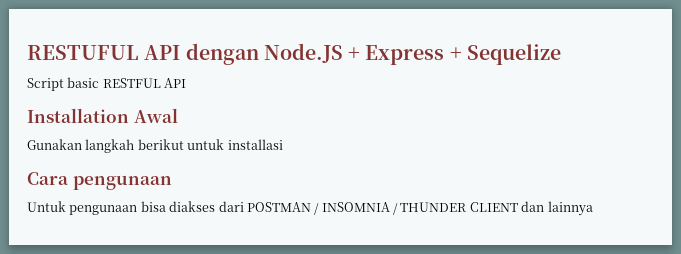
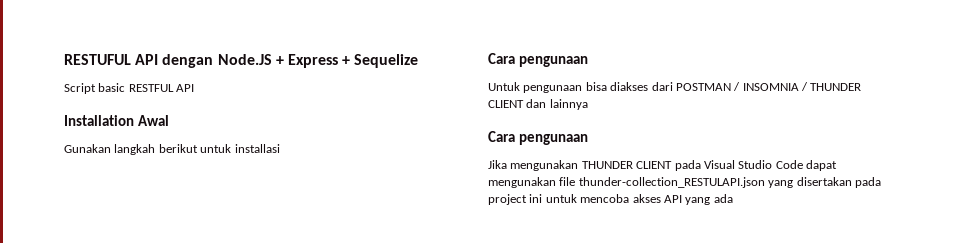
  Untuk pengunaan bisa diakses dari POSTMAN / INSOMNIA / THUNDER CLIENT dan lainnya
+ Cara pengunaan
+ Jika mengunakan THUNDER CLIENT pada Visual Studio Code dapat mengunakan file thunder-collection_RESTULAPI.json yang disertakan pada project ini untuk mencoba akses API yang ada

